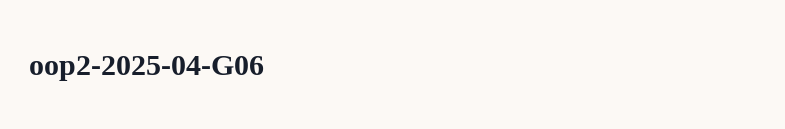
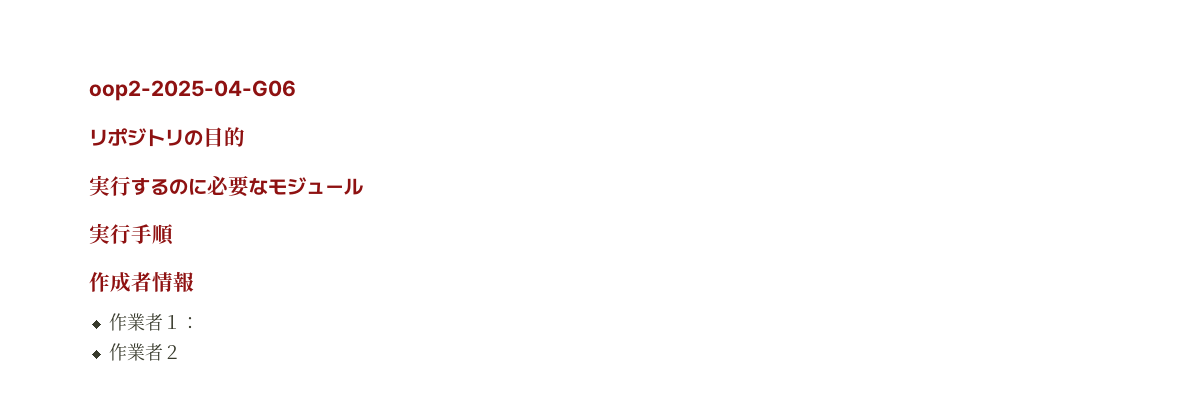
+ リポジトリの目的
+ 実行するのに必要なモジュール
+ 実行手順
+ 作成者情報
+ 作業者１：
+ 作業者２

